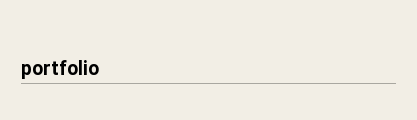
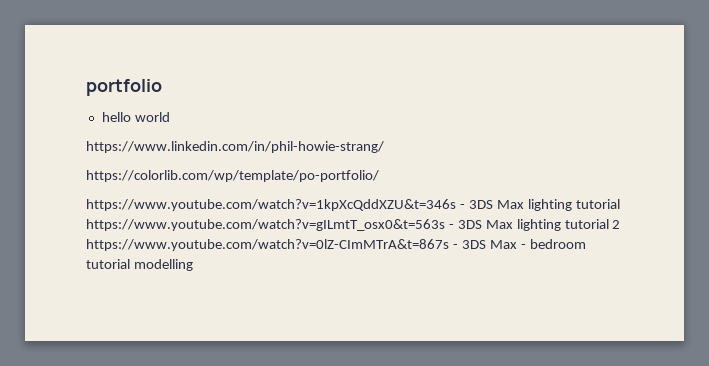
+ hello world
+ https://www.linkedin.com/in/phil-howie-strang/
+ https://colorlib.com/wp/template/po-portfolio/
+ https://www.youtube.com/watch?v=1kpXcQddXZU&t=346s - 3DS Max lighting tutorial https://www.youtube.com/watch?v=gILmtT_osx0&t=563s - 3DS Max lighting tutorial 2 https://www.youtube.com/watch?v=0lZ-CImMTrA&t=867s - 3DS Max - bedroom tutorial modelling

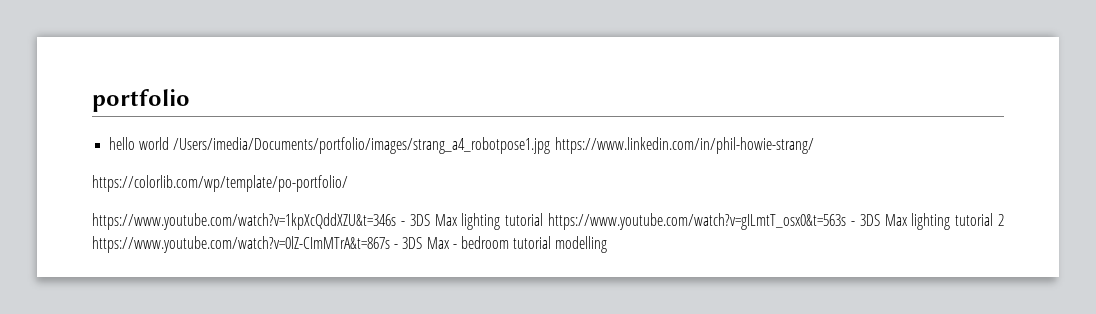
- hello world
- https://www.linkedin.com/in/phil-howie-strang/
+ hello world /Users/imedia/Documents/portfolio/images/strang_a4_robotpose1.jpg https://www.linkedin.com/in/phil-howie-strang/

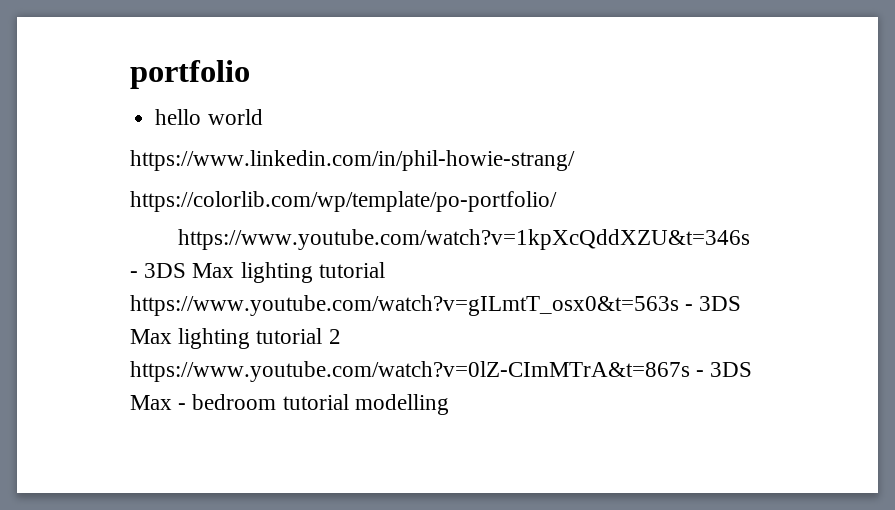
- hello world /Users/imedia/Documents/portfolio/images/strang_a4_robotpose1.jpg https://www.linkedin.com/in/phil-howie-strang/
+ hello world
+ https://www.linkedin.com/in/phil-howie-strang/

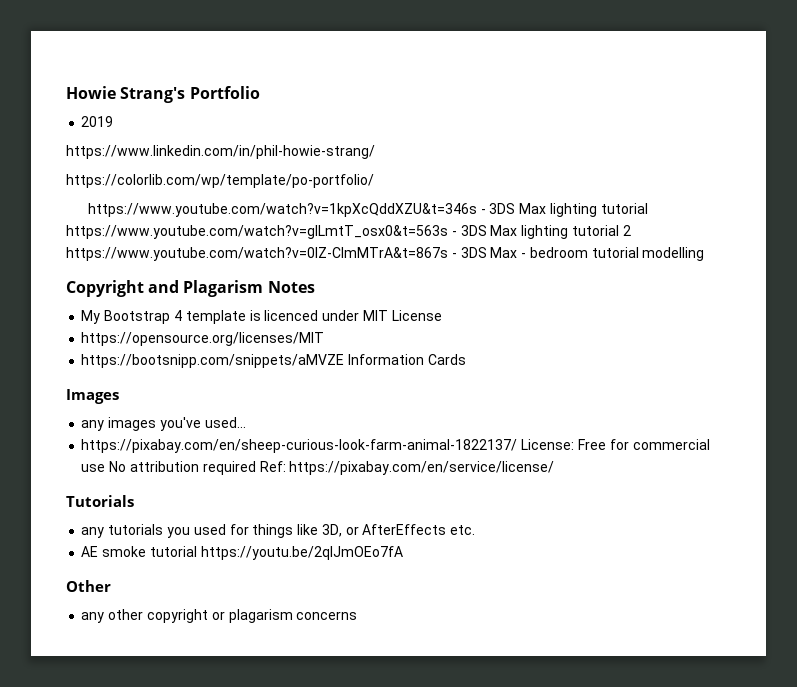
- portfolio
- hello world
+ Howie Strang's Portfolio
+ 2019
+ Copyright and Plagarism Notes
+ My Bootstrap 4 template is licenced under MIT License
+ https://opensource.org/licenses/MIT
+ https://bootsnipp.com/snippets/aMVZE Information Cards
+ Images
+ any images you've used...
+ https://pixabay.com/en/sheep-curious-look-farm-animal-1822137/ License: Free for commercial use No attribution required Ref: https://pixabay.com/en/service/license/
+ Tutorials
+ any tutorials you used for things like 3D, or AfterEffects etc.
+ AE smoke tutorial https://youtu.be/2qlJmOEo7fA
+ Other
+ any other copyright or plagarism concerns

